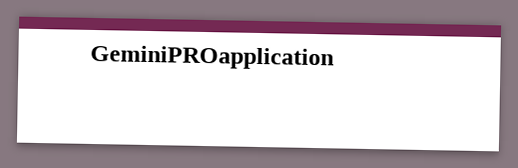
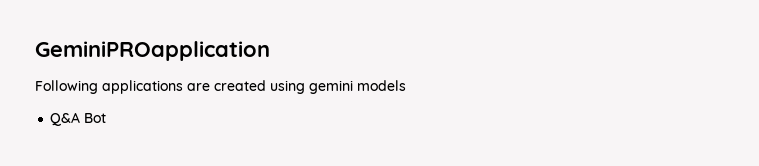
+ Following applications are created using gemini models
+ Q&A Bot

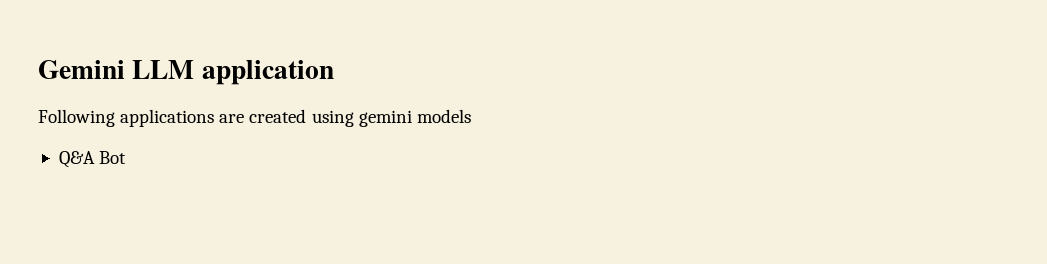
- GeminiPROapplication
+ Gemini LLM application

